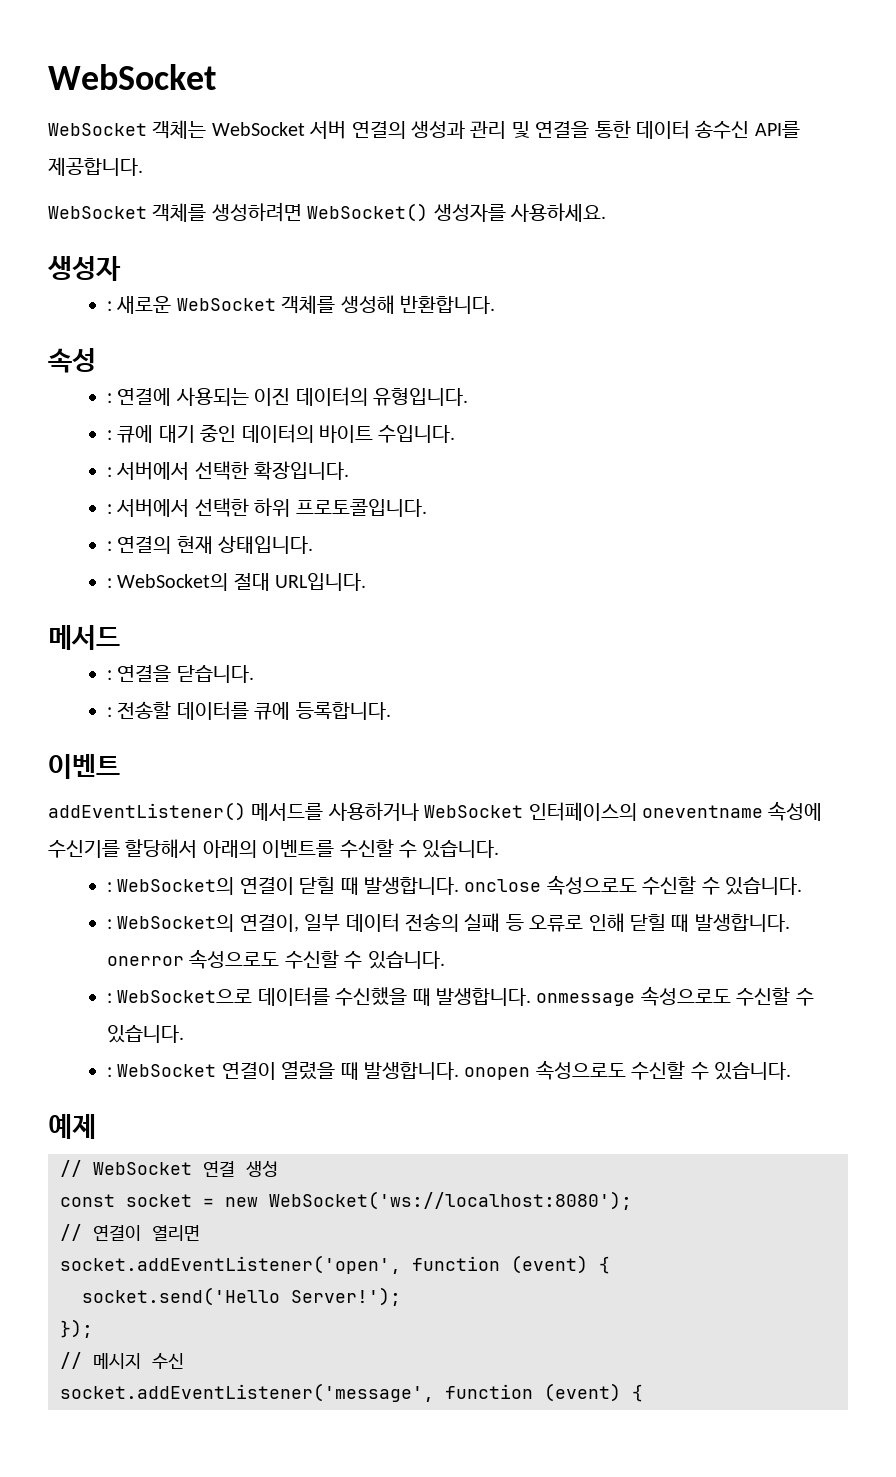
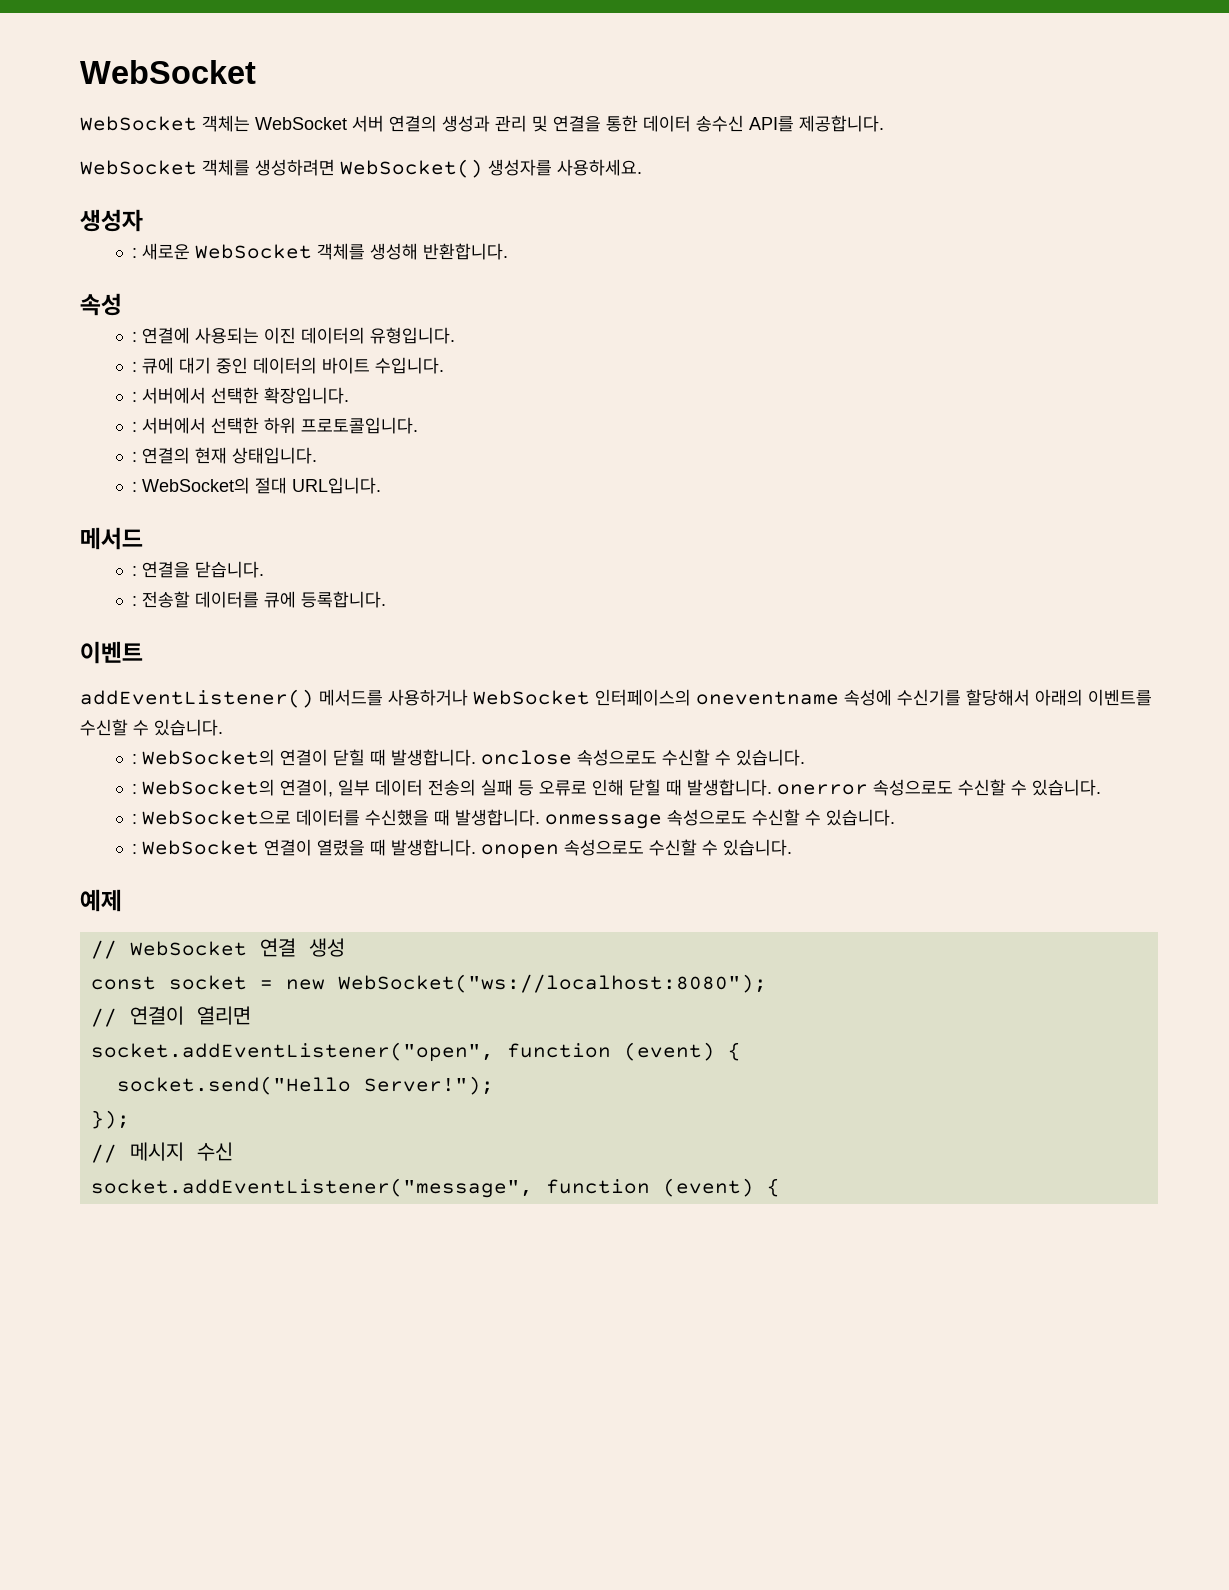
- const socket = new WebSocket('ws://localhost:8080');
+ const socket = new WebSocket("ws://localhost:8080");
- socket.addEventListener('open', function (event) {
+ socket.addEventListener("open", function (event) {
- socket.send('Hello Server!');
+ socket.send("Hello Server!");
- socket.addEventListener('message', function (event) {
+ socket.addEventListener("message", function (event) {

